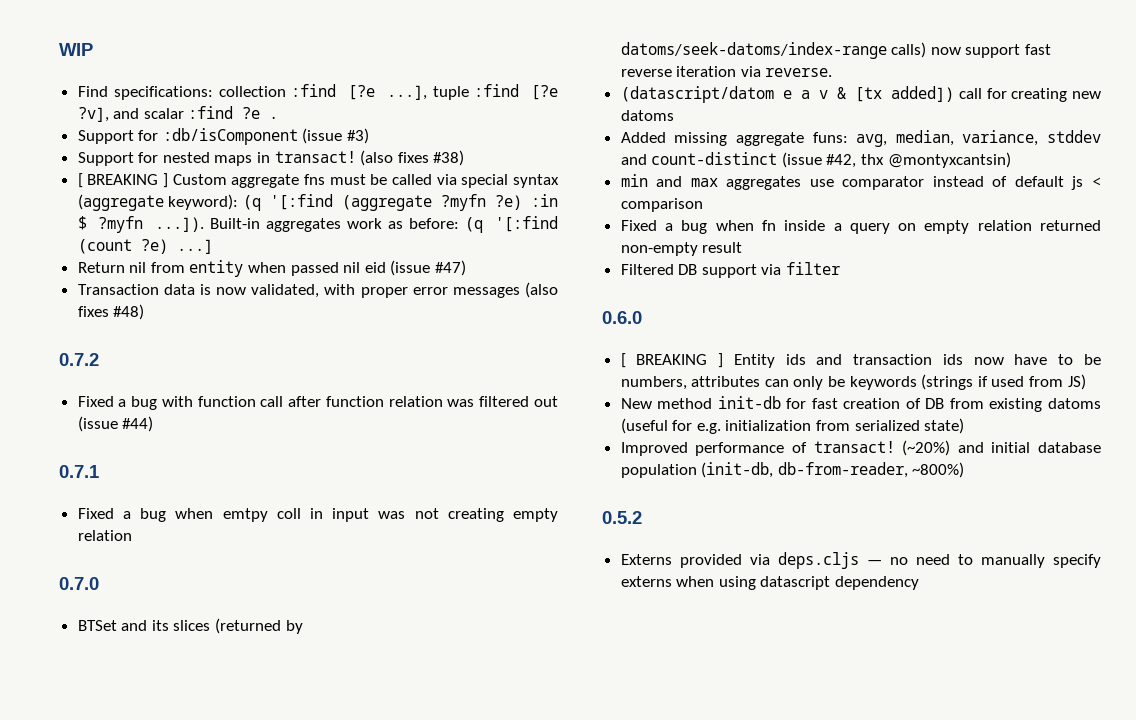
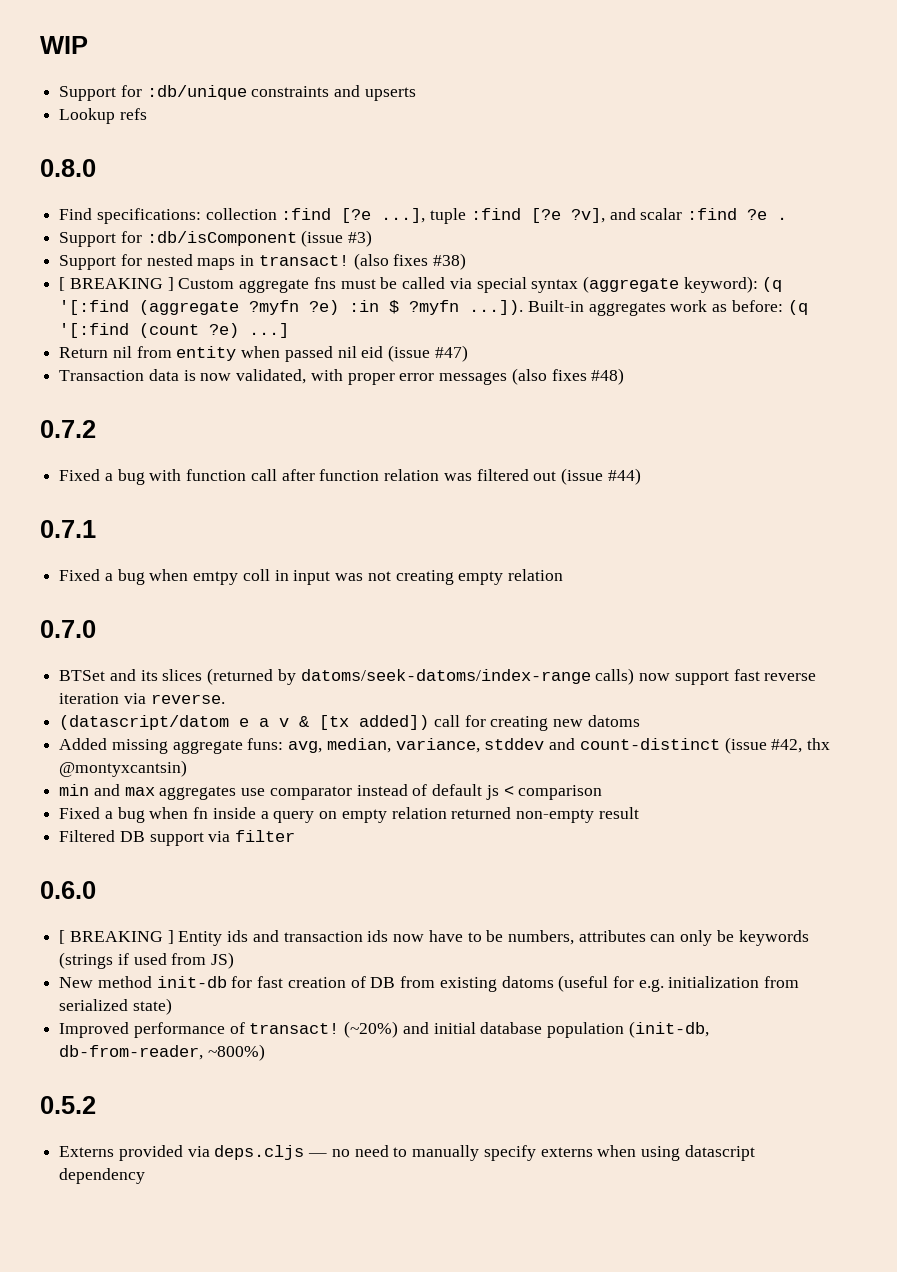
+ Support for :db/unique constraints and upserts
+ Lookup refs
+ 0.8.0

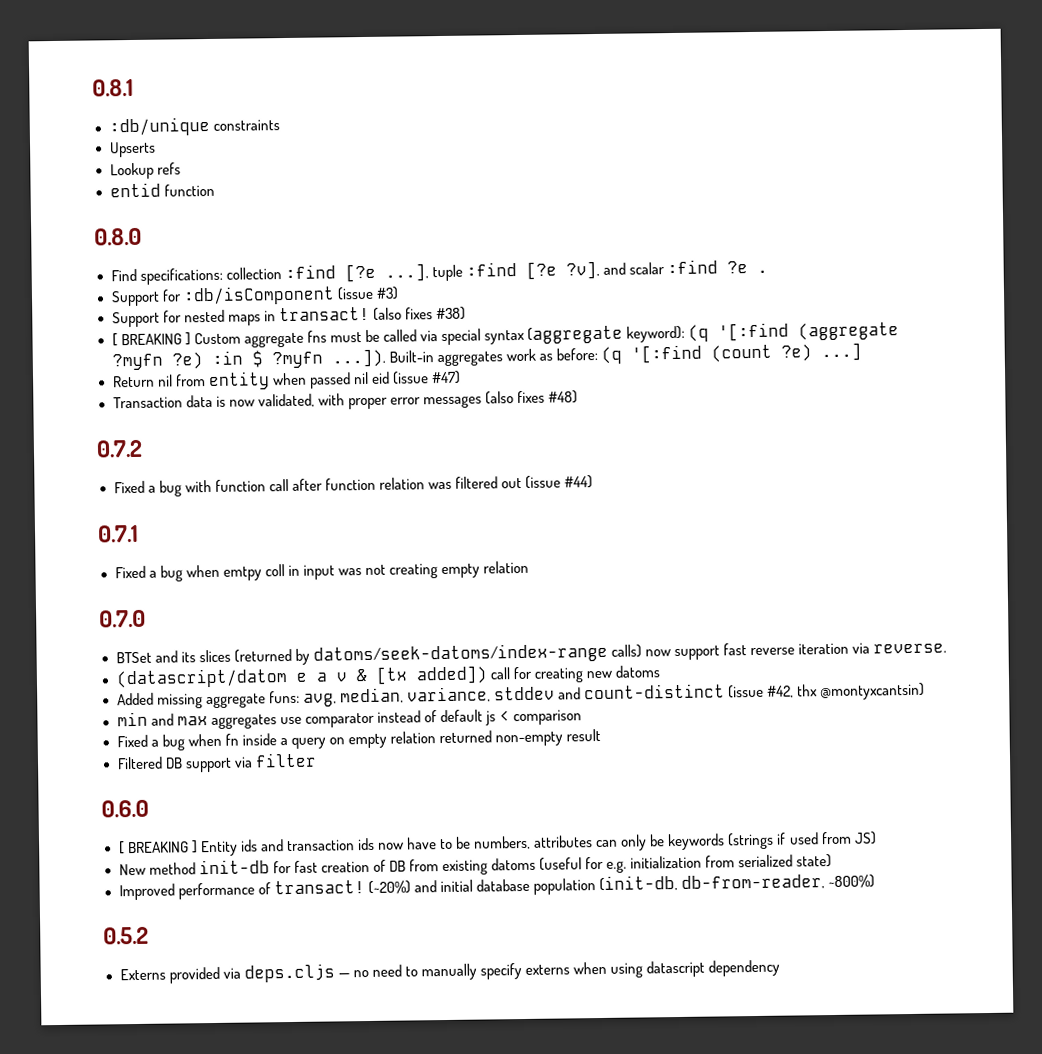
- WIP
- Support for :db/unique constraints and upserts
+ 0.8.1
+ :db/unique constraints
+ Upserts
+ entid function

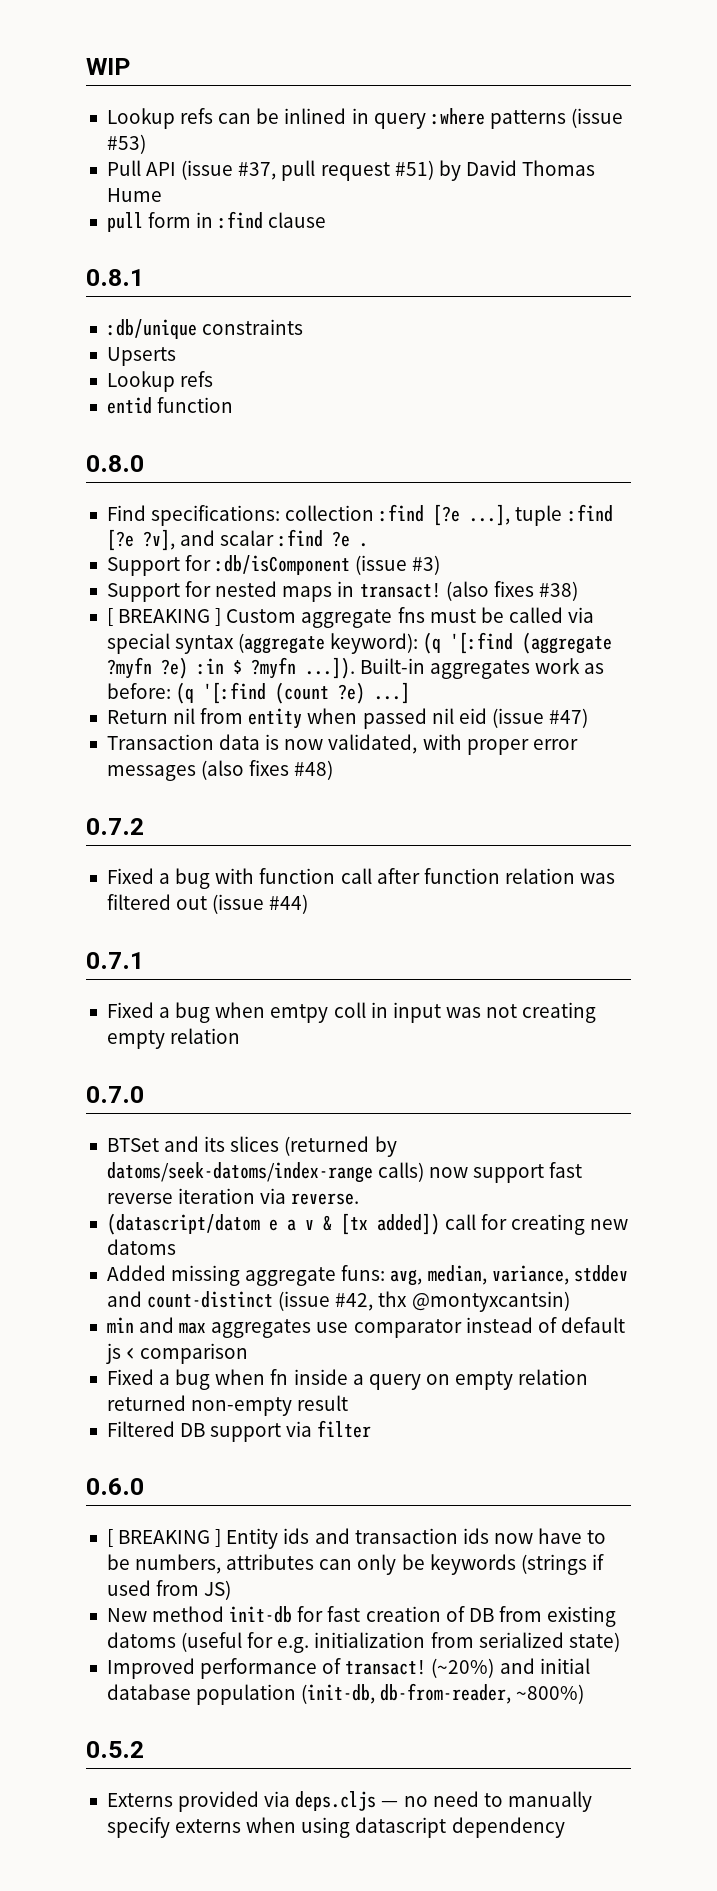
+ WIP
+ Lookup refs can be inlined in query :where patterns (issue #53)
+ Pull API (issue #37, pull request #51) by David Thomas Hume
+ pull form in :find clause

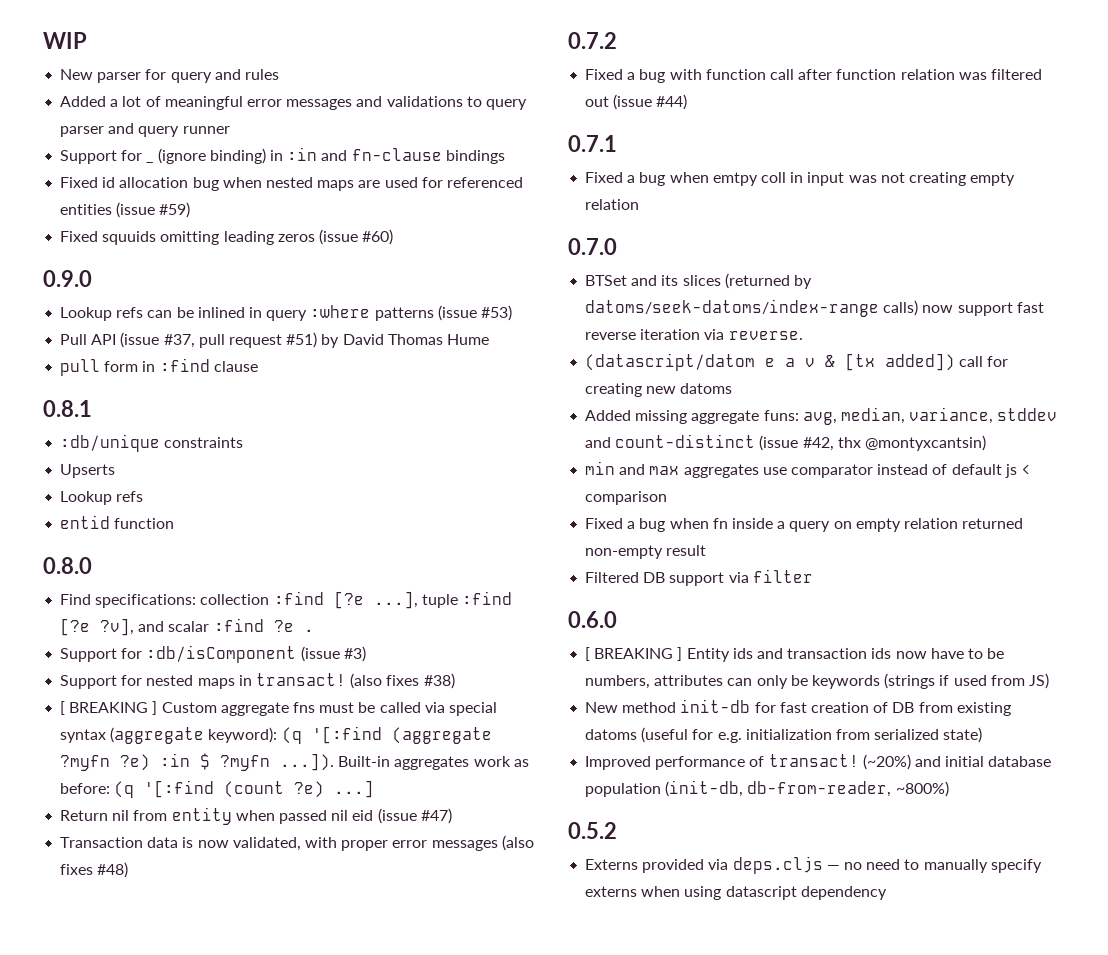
+ New parser for query and rules
+ Added a lot of meaningful error messages and validations to query parser and query runner
+ Support for _ (ignore binding) in :in and fn-clause bindings
+ Fixed id allocation bug when nested maps are used for referenced entities (issue #59)
+ Fixed squuids omitting leading zeros (issue #60)
+ 0.9.0

